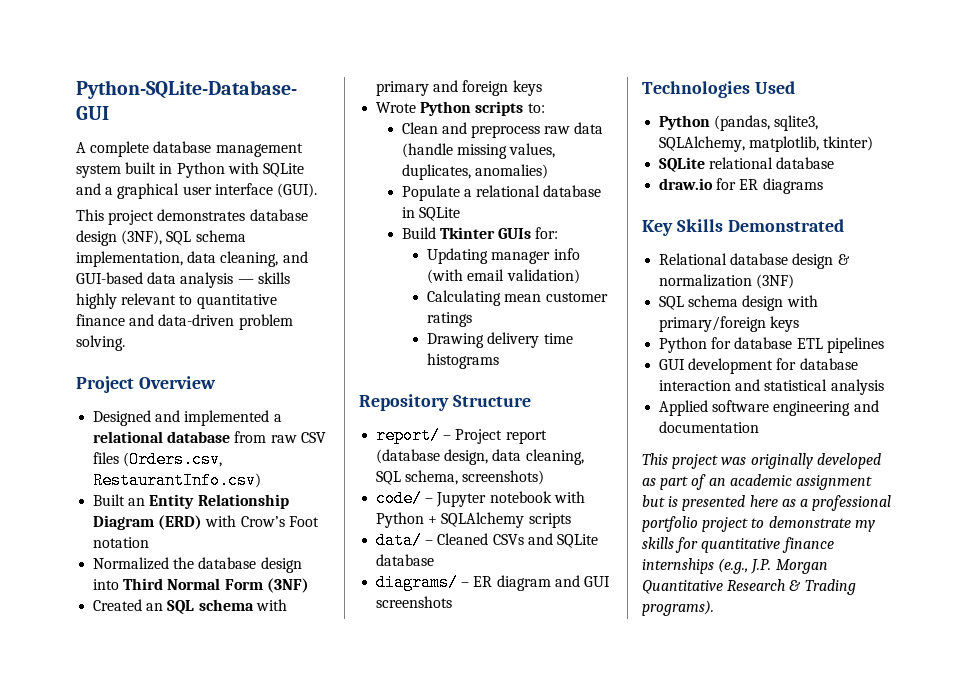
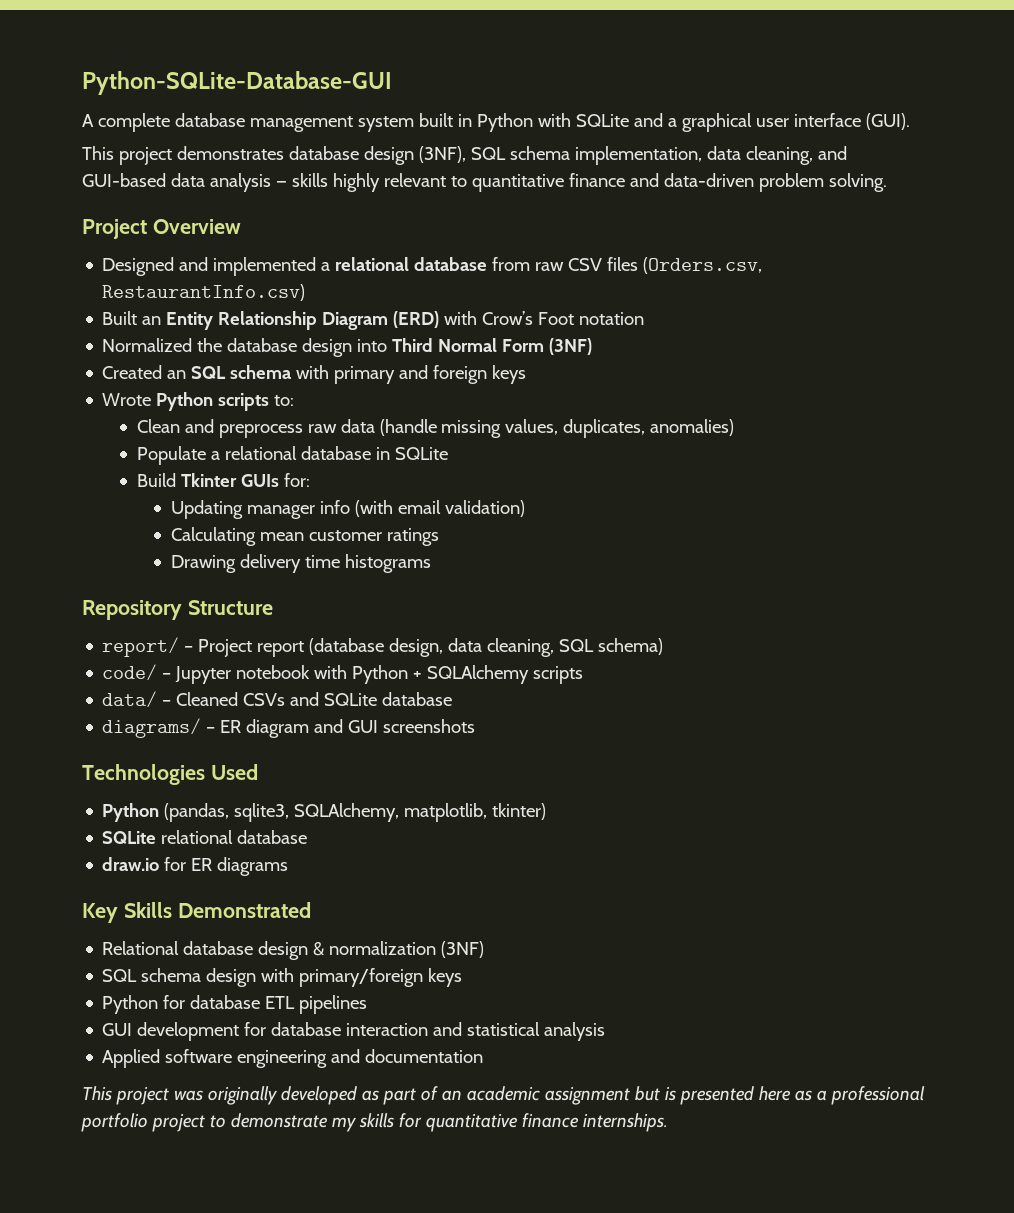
- report/ – Project report (database design, data cleaning, SQL schema, screenshots)
+ report/ – Project report (database design, data cleaning, SQL schema)
- This project was originally developed as part of an academic assignment but is presented here as a professional portfolio project to demonstrate my skills for quantitative finance internships (e.g., J.P. Morgan Quantitative Research & Trading programs).
+ This project was originally developed as part of an academic assignment but is presented here as a professional portfolio project to demonstrate my skills for quantitative finance internships.

